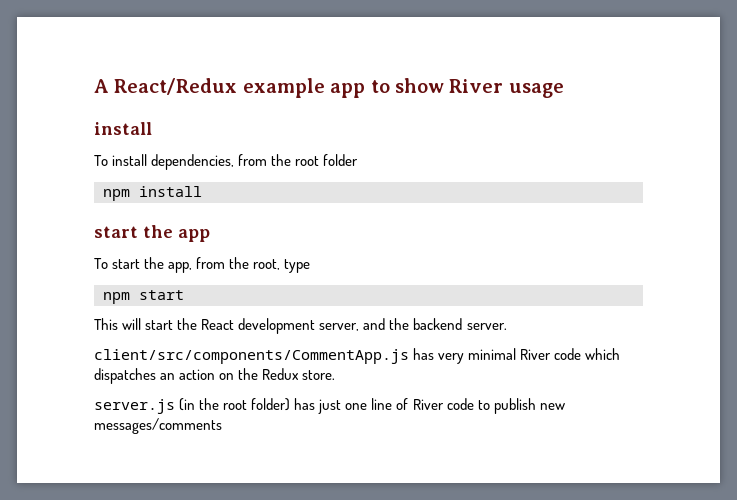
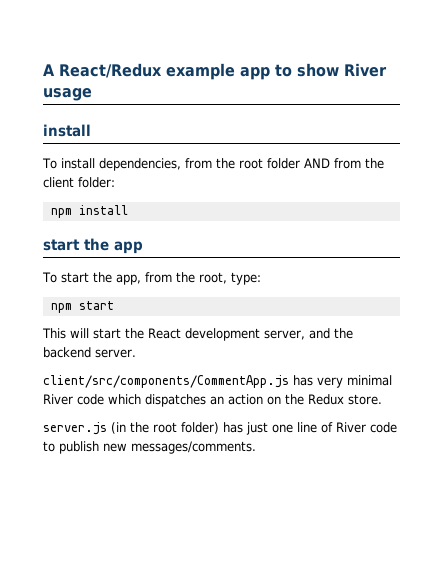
- To install dependencies, from the root folder
+ To install dependencies, from the root folder AND from the client folder:
- To start the app, from the root, type
+ To start the app, from the root, type:
- server.js (in the root folder) has just one line of River code to publish new messages/comments
+ server.js (in the root folder) has just one line of River code to publish new messages/comments.

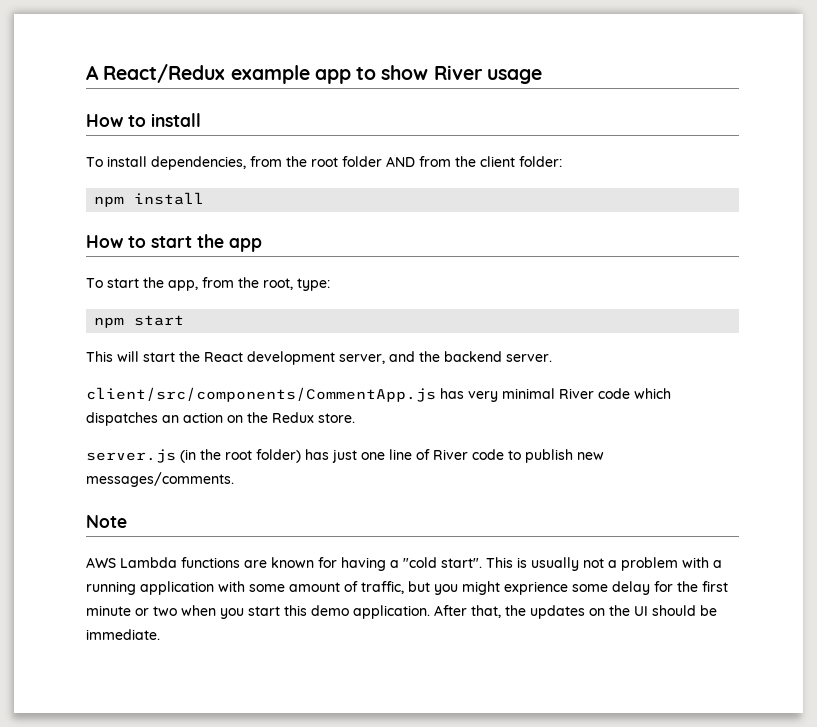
  A React/Redux example app to show River usage
- install
+ How to install
- start the app
+ How to start the app
+ Note
+ AWS Lambda functions are known for having a "cold start". This is usually not a problem with a running application with some amount of traffic, but you might exprience some delay for the first minute or two when you start this demo application. After that, the updates on the UI should be immediate.

